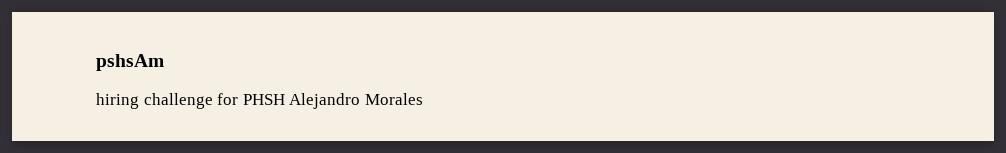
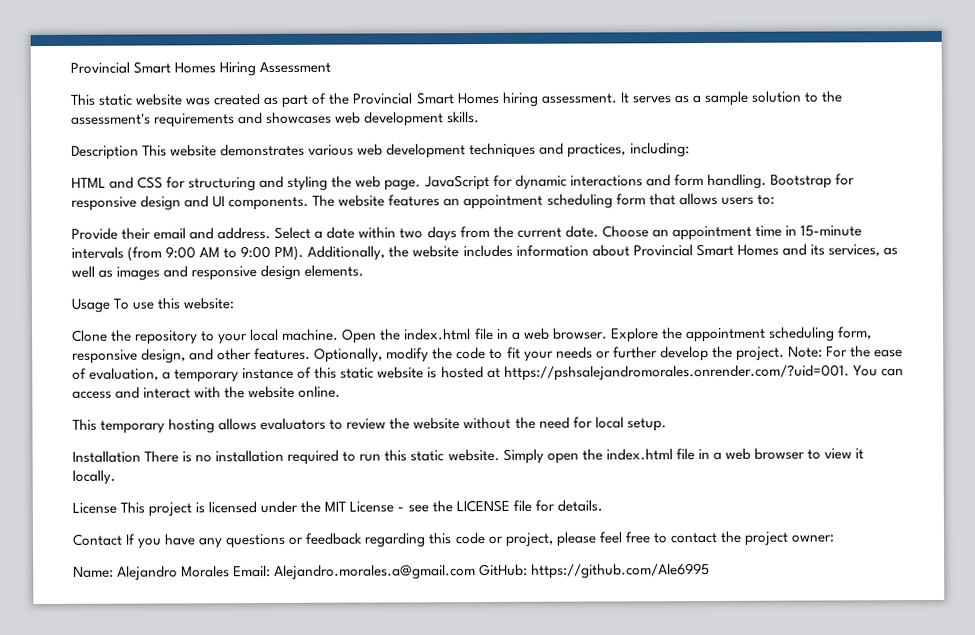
- pshsAm
- hiring challenge for PHSH Alejandro Morales
+ Provincial Smart Homes Hiring Assessment
+ This static website was created as part of the Provincial Smart Homes hiring assessment. It serves as a sample solution to the assessment's requirements and showcases web development skills.
+ Description This website demonstrates various web development techniques and practices, including:
+ HTML and CSS for structuring and styling the web page. JavaScript for dynamic interactions and form handling. Bootstrap for responsive design and UI components. The website features an appointment scheduling form that allows users to:
+ Provide their email and address. Select a date within two days from the current date. Choose an appointment time in 15-minute intervals (from 9:00 AM to 9:00 PM). Additionally, the website includes information about Provincial Smart Homes and its services, as well as images and responsive design elements.
+ Usage To use this website:
+ Clone the repository to your local machine. Open the index.html file in a web browser. Explore the appointment scheduling form, responsive design, and other features. Optionally, modify the code to fit your needs or further develop the project. Note: For the ease of evaluation, a temporary instance of this static website is hosted at https://pshsalejandromorales.onrender.com/?uid=001. You can access and interact with the website online.
+ This temporary hosting allows evaluators to review the website without the need for local setup.
+ Installation There is no installation required to run this static website. Simply open the index.html file in a web browser to view it locally.
+ License This project is licensed under the MIT License - see the LICENSE file for details.
+ Contact If you have any questions or feedback regarding this code or project, please feel free to contact the project owner:
+ Name: Alejandro Morales Email: Alejandro.morales.a@gmail.com GitHub: https://github.com/Ale6995

